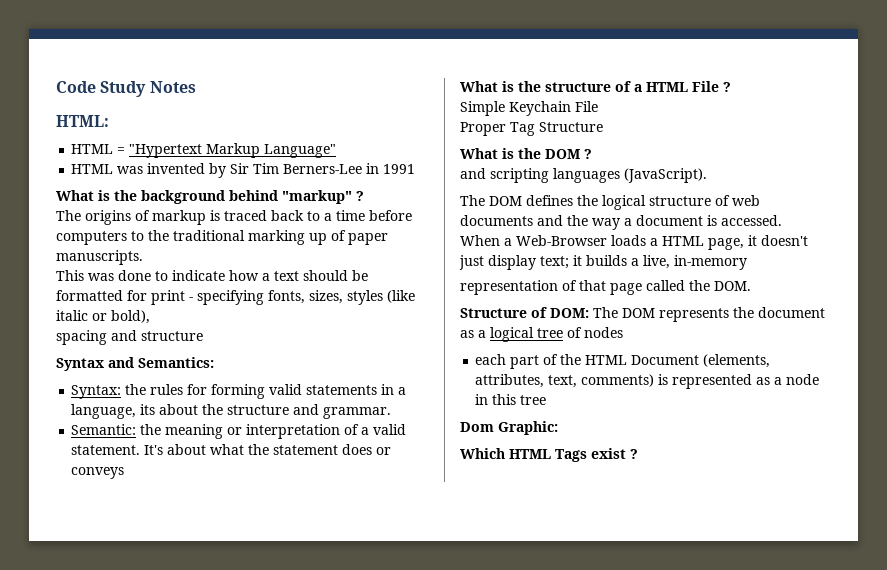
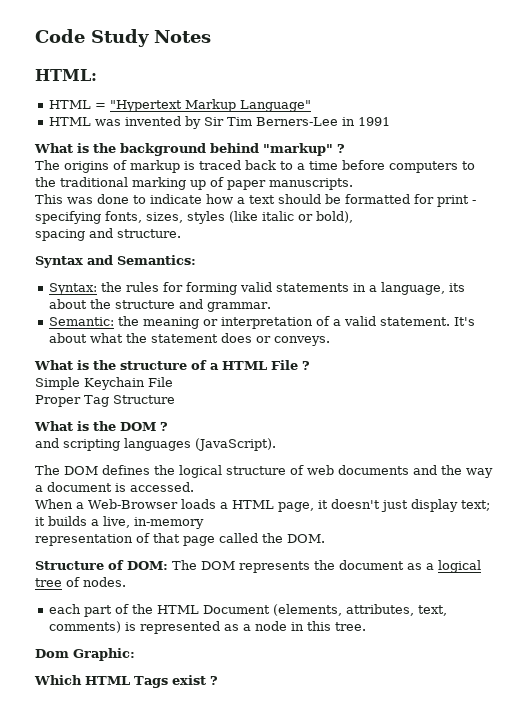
- spacing and structure
+ spacing and structure.
- It's about what the statement does or conveys
+ It's about what the statement does or conveys.
- Structure of DOM: The DOM represents the document as a logical tree of nodes
+ Structure of DOM: The DOM represents the document as a logical tree of nodes.
- each part of the HTML Document (elements, attributes, text, comments) is represented as a node in this tree
+ each part of the HTML Document (elements, attributes, text, comments) is represented as a node in this tree.

